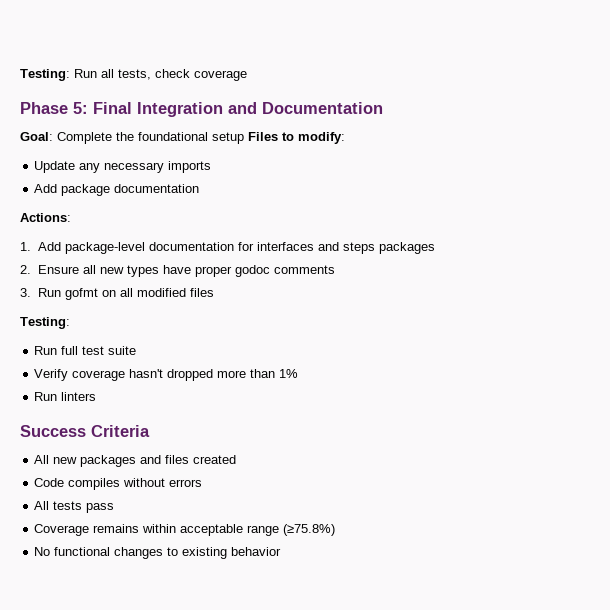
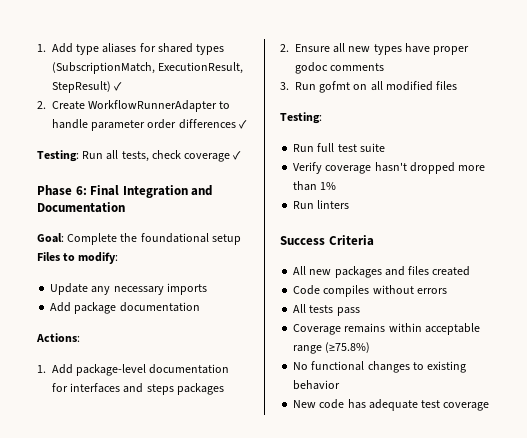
+ 1. Add type aliases for shared types (SubscriptionMatch, ExecutionResult, StepResult) ✓
+ 2. Create WorkflowRunnerAdapter to handle parameter order differences ✓
- Testing: Run all tests, check coverage
+ Testing: Run all tests, check coverage ✓
- Phase 5: Final Integration and Documentation
+ Phase 6: Final Integration and Documentation
+ New code has adequate test coverage

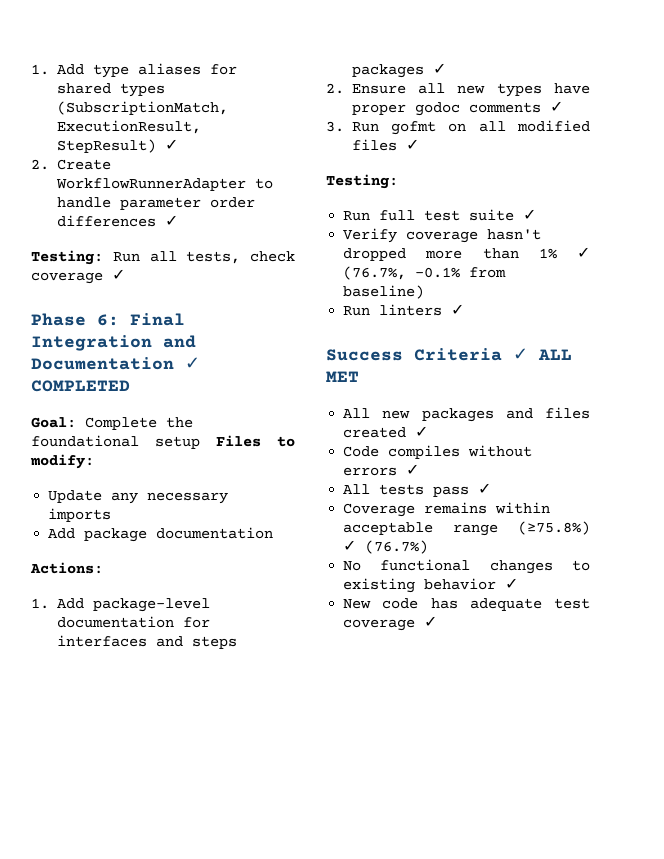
- Phase 6: Final Integration and Documentation
+ Phase 6: Final Integration and Documentation ✓ COMPLETED
- 1. Add package-level documentation for interfaces and steps packages
+ 1. Add package-level documentation for interfaces and steps packages ✓
- 2. Ensure all new types have proper godoc comments
+ 2. Ensure all new types have proper godoc comments ✓
- 3. Run gofmt on all modified files
+ 3. Run gofmt on all modified files ✓
- Run full test suite
+ Run full test suite ✓
- Verify coverage hasn't dropped more than 1%
+ Verify coverage hasn't dropped more than 1% ✓ (76.7%, -0.1% from baseline)
- Run linters
+ Run linters ✓
- Success Criteria
+ Success Criteria ✓ ALL MET
- All new packages and files created
+ All new packages and files created ✓
- Code compiles without errors
+ Code compiles without errors ✓
- All tests pass
+ All tests pass ✓
- Coverage remains within acceptable range (≥75.8%)
+ Coverage remains within acceptable range (≥75.8%) ✓ (76.7%)
- No functional changes to existing behavior
+ No functional changes to existing behavior ✓
- New code has adequate test coverage
+ New code has adequate test coverage ✓

